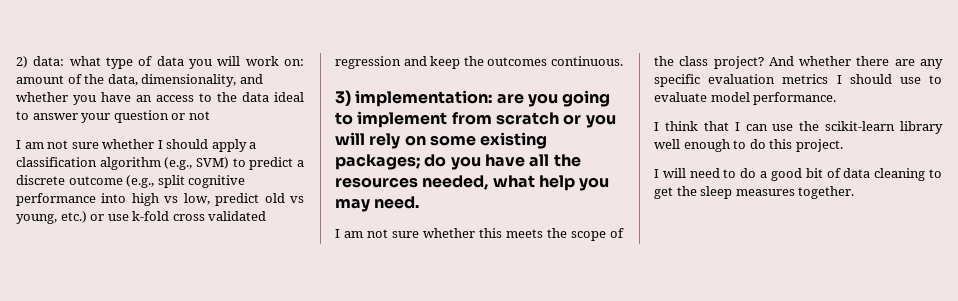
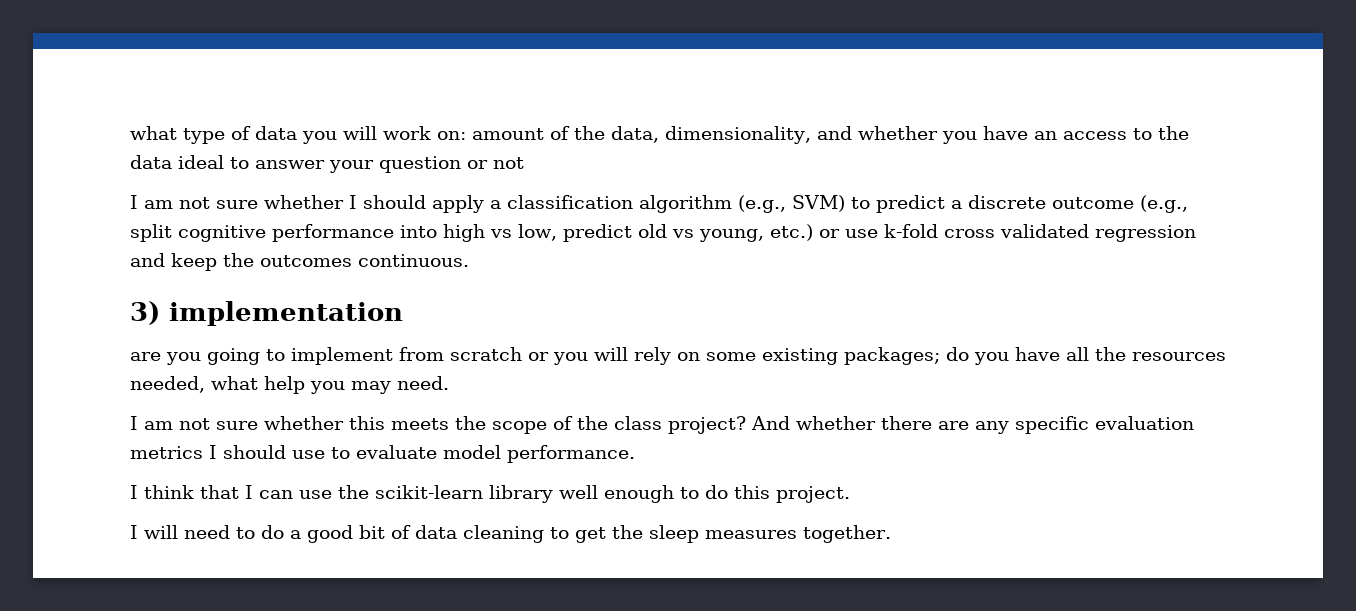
- 2) data: what type of data you will work on: amount of the data, dimensionality, and whether you have an access to the data ideal to answer your question or not
+ what type of data you will work on: amount of the data, dimensionality, and whether you have an access to the data ideal to answer your question or not
- 3) implementation: are you going to implement from scratch or you will rely on some existing packages; do you have all the resources needed, what help you may need.
+ 3) implementation
+ are you going to implement from scratch or you will rely on some existing packages; do you have all the resources needed, what help you may need.

